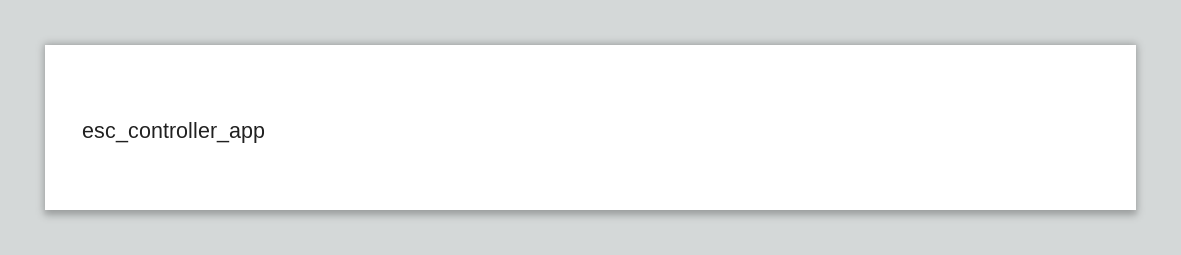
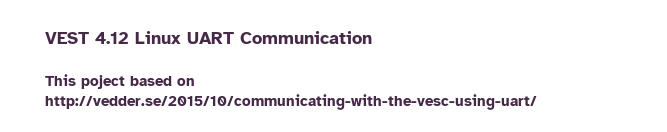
- esc_controller_app
+ VEST 4.12 Linux UART Communication
+ This poject based on http://vedder.se/2015/10/communicating-with-the-vesc-using-uart/

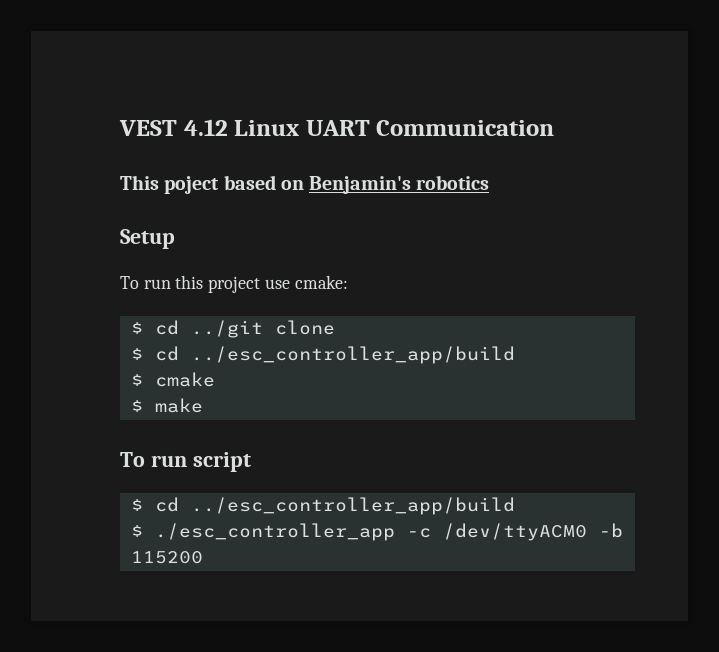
- This poject based on http://vedder.se/2015/10/communicating-with-the-vesc-using-uart/
+ This poject based on Benjamin's robotics
+ Setup
+ To run this project use cmake:
+ $ cd ../git clone
+ $ cd ../esc_controller_app/build
+ $ cmake
+ $ make
+ To run script
+ $ cd ../esc_controller_app/build
+ $ ./esc_controller_app -c /dev/ttyACM0 -b 115200

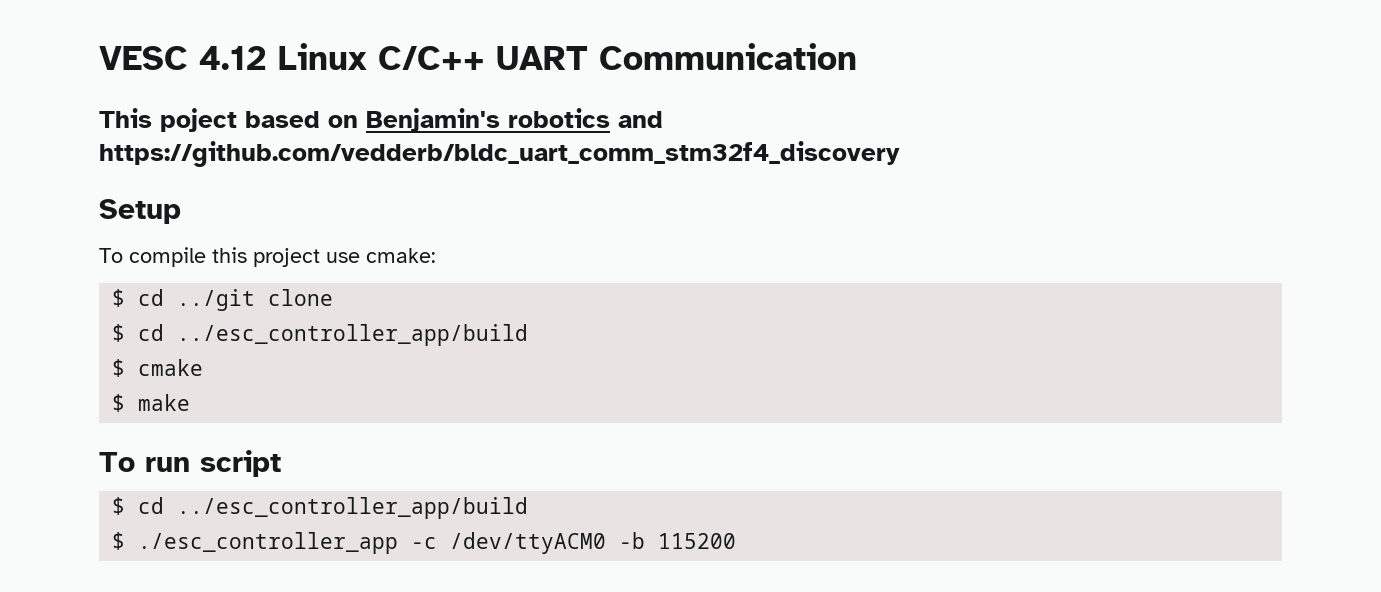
- VEST 4.12 Linux UART Communication
+ VESC 4.12 Linux C/C++ UART Communication
- This poject based on Benjamin's robotics
+ This poject based on Benjamin's robotics and https://github.com/vedderb/bldc_uart_comm_stm32f4_discovery
- To run this project use cmake:
+ To compile this project use cmake:

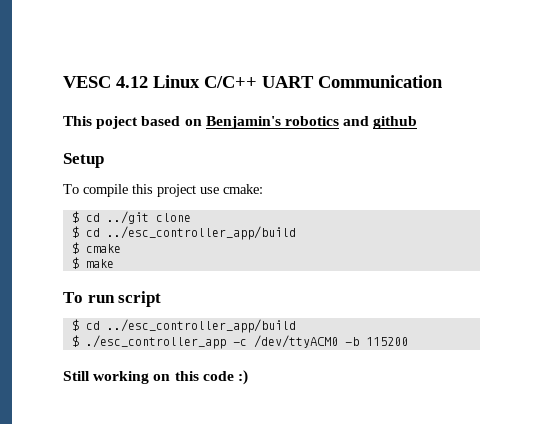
- This poject based on Benjamin's robotics and https://github.com/vedderb/bldc_uart_comm_stm32f4_discovery
+ This poject based on Benjamin's robotics and github
+ Still working on this code :)

